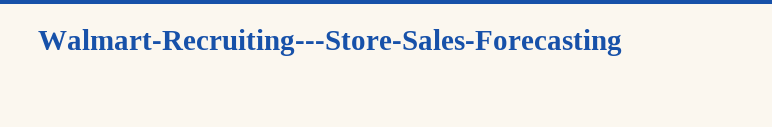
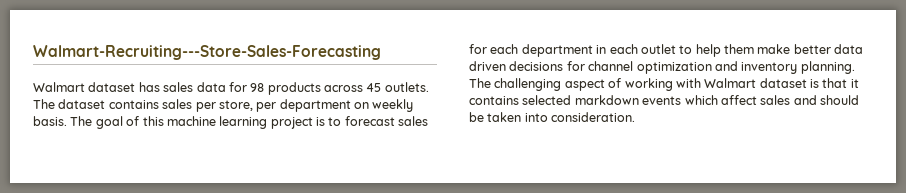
+ Walmart dataset has sales data for 98 products across 45 outlets. The dataset contains sales per store, per department on weekly basis. The goal of this machine learning project is to forecast sales for each department in each outlet to help them make better data driven decisions for channel optimization and inventory planning. The challenging aspect of working with Walmart dataset is that it contains selected markdown events which affect sales and should be taken into consideration.

